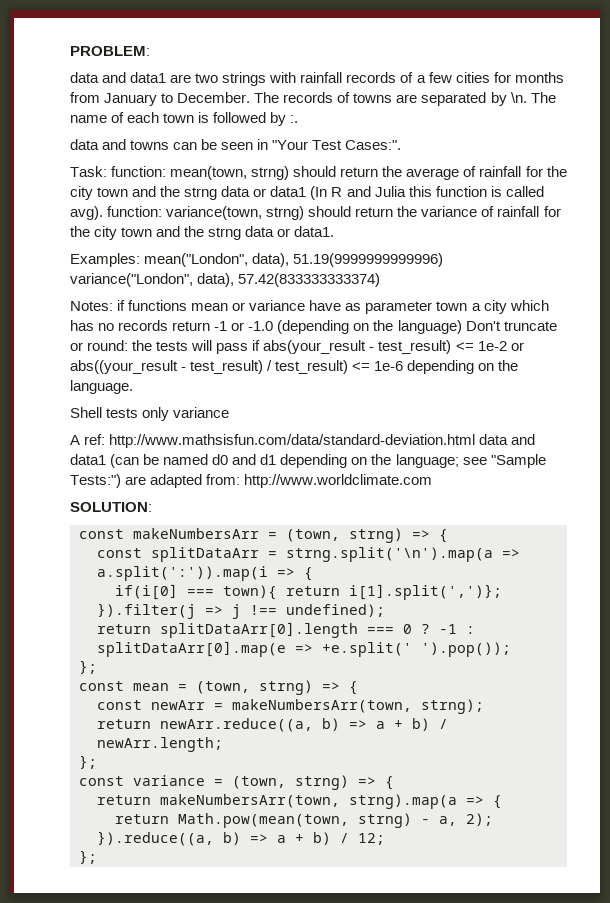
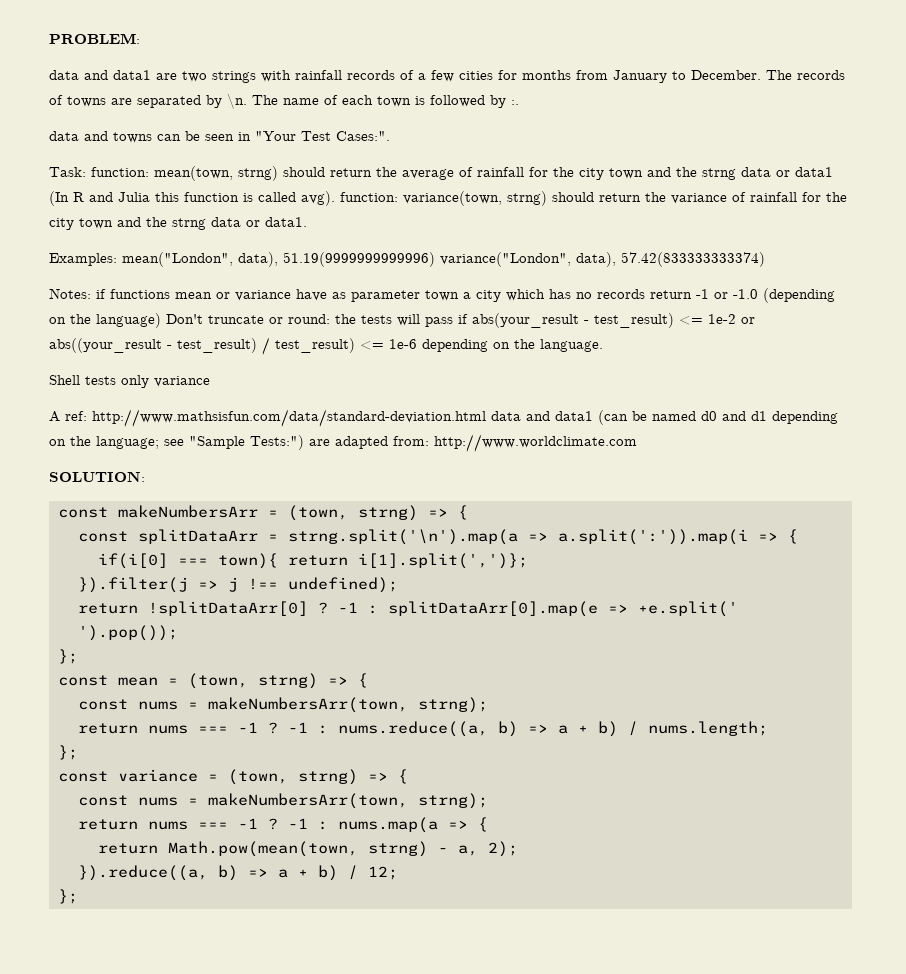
- return splitDataArr[0].length === 0 ?
+ return !splitDataArr[0] ?
  const mean = (town, strng) => {
- const newArr = makeNumbersArr(town, strng);
- return newArr.reduce((a, b) => a + b) / newArr.length;
+ const nums = makeNumbersArr(town, strng);
+ return nums === -1 ? -1 : nums.reduce((a, b) => a + b) / nums.length;
  const variance = (town, strng) => {
- return makeNumbersArr(town, strng).map(a => {
+ const nums = makeNumbersArr(town, strng);
+ return nums === -1 ? -1 : nums.map(a => {

